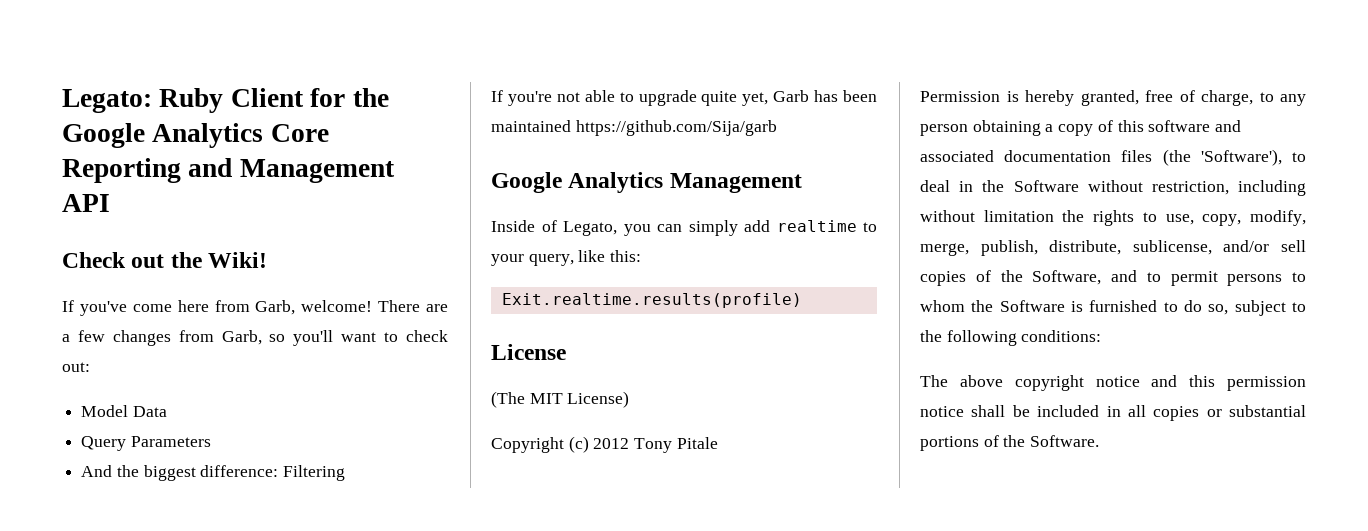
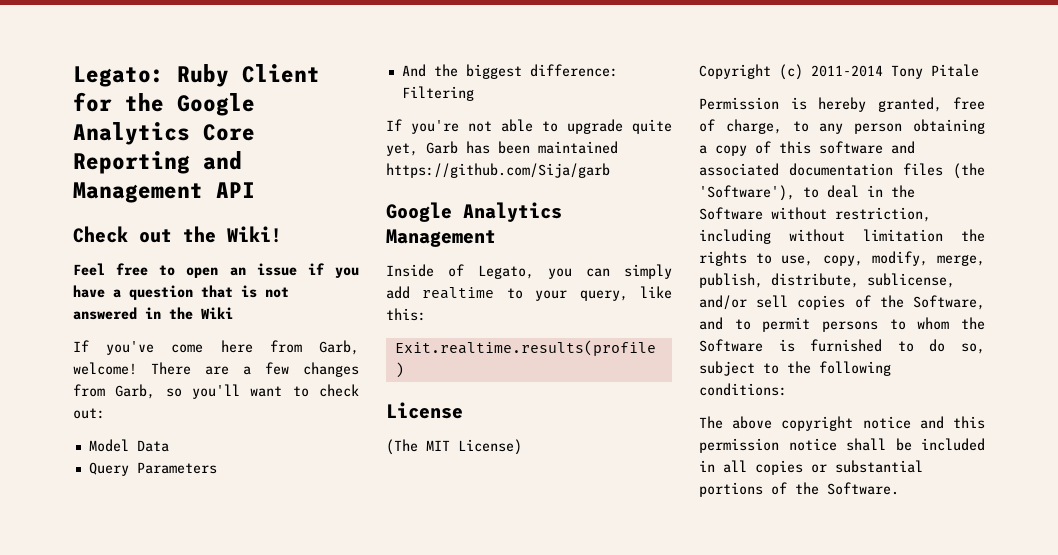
+ Feel free to open an issue if you have a question that is not answered in the Wiki
- Copyright (c) 2012 Tony Pitale
+ Copyright (c) 2011-2014 Tony Pitale

